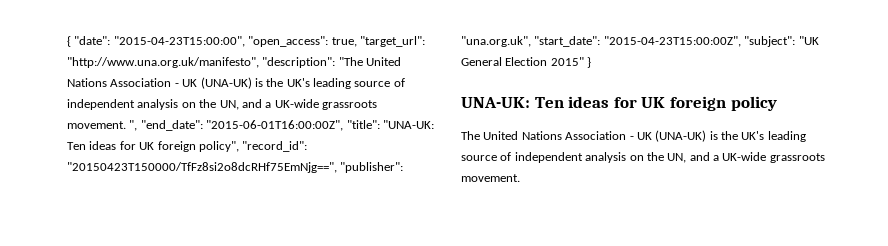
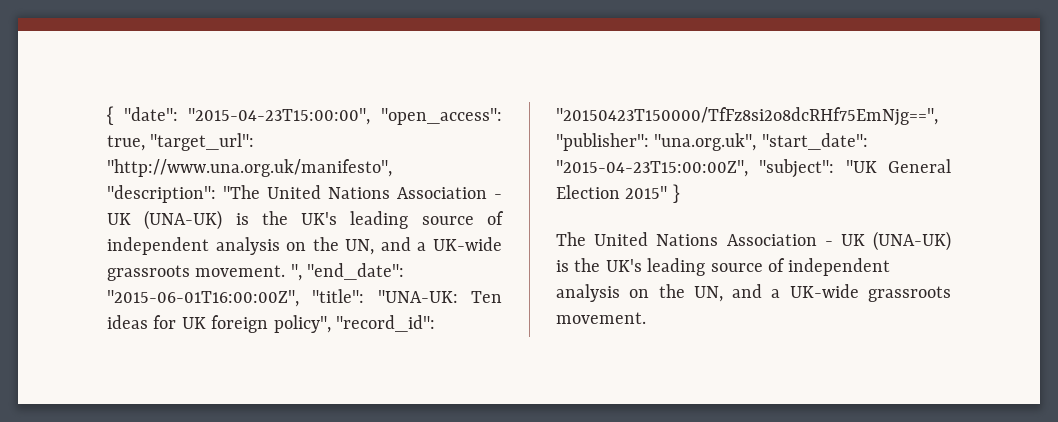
- UNA-UK: Ten ideas for UK foreign policy

